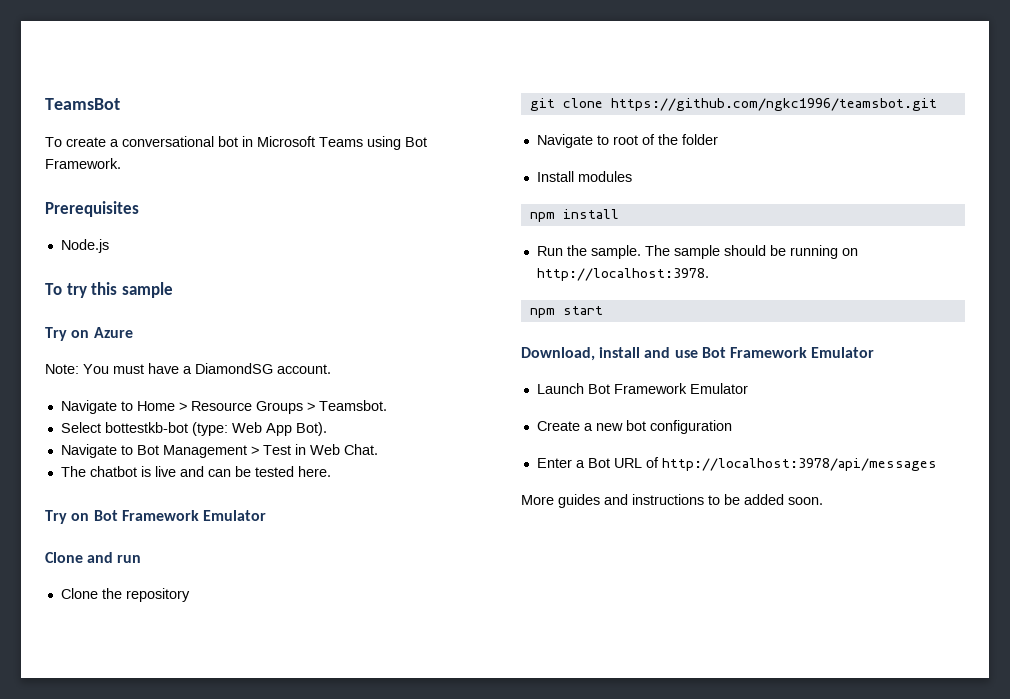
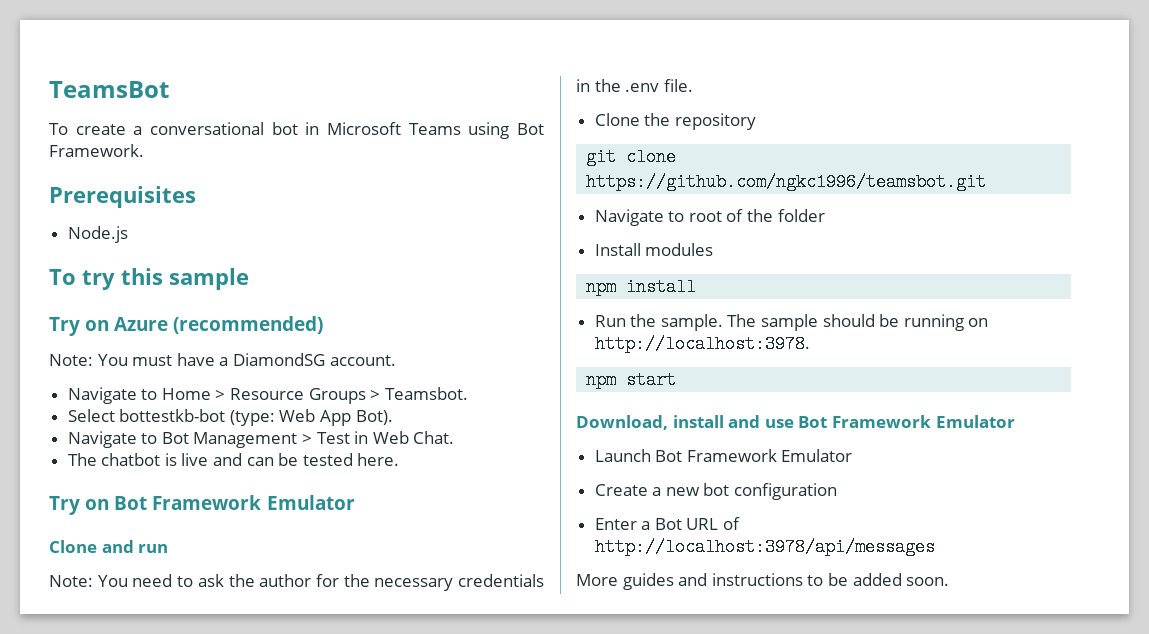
- Try on Azure
+ Try on Azure (recommended)
+ Note: You need to ask the author for the necessary credentials in the .env file.

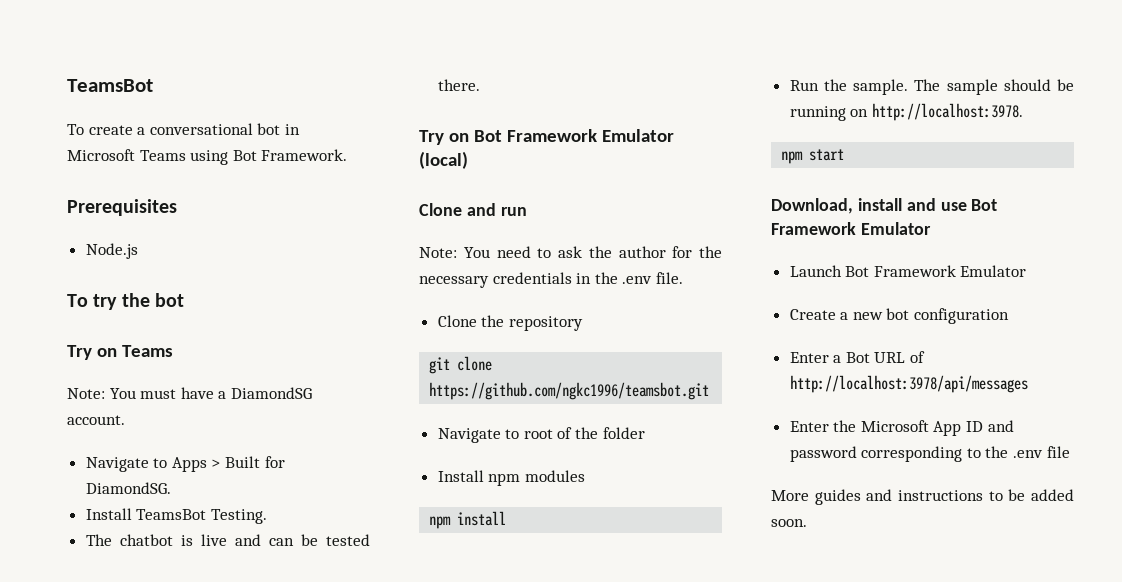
- To try this sample
- Try on Azure (recommended)
+ To try the bot
+ Try on Teams
- Navigate to Home > Resource Groups > Teamsbot.
- Select bottestkb-bot (type: Web App Bot).
- Navigate to Bot Management > Test in Web Chat.
+ Navigate to Apps > Built for DiamondSG.
+ Install TeamsBot Testing.
- The chatbot is live and can be tested here.
+ The chatbot is live and can be tested there.
- Try on Bot Framework Emulator
+ Try on Bot Framework Emulator (local)
- Install modules
+ Install npm modules
+ Enter the Microsoft App ID and password corresponding to the .env file

